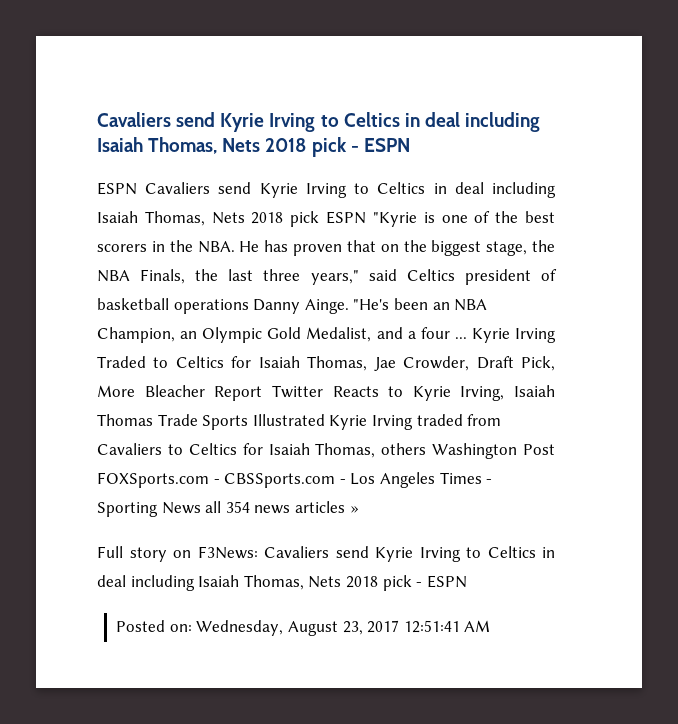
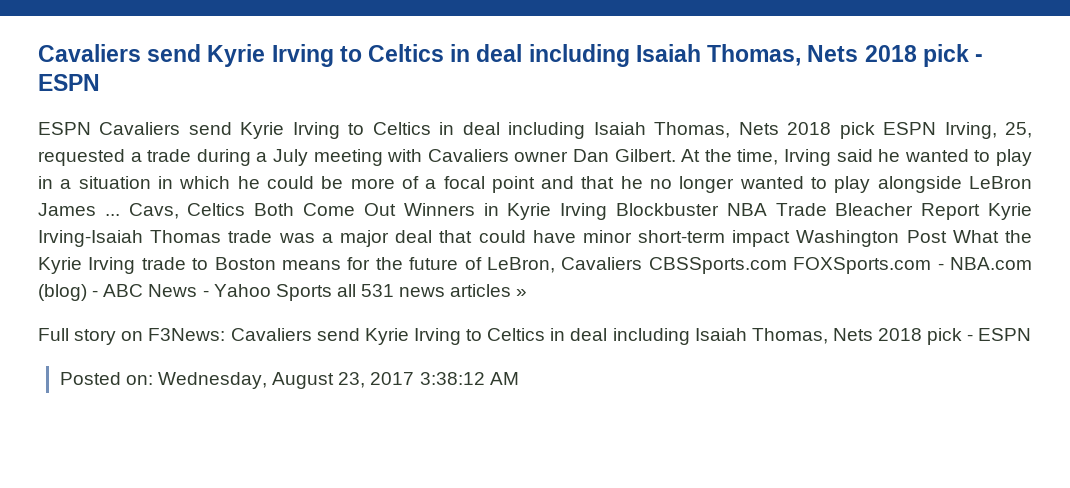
- ESPN Cavaliers send Kyrie Irving to Celtics in deal including Isaiah Thomas, Nets 2018 pick ESPN "Kyrie is one of the best scorers in the NBA. He has proven that on the biggest stage, the NBA Finals, the last three years," said Celtics president of basketball operations Danny Ainge. "He's been an NBA Champion, an Olympic Gold Medalist, and a four ... Kyrie Irving Traded to Celtics for Isaiah Thomas, Jae Crowder, Draft Pick, More Bleacher Report Twitter Reacts to Kyrie Irving, Isaiah Thomas Trade Sports Illustrated Kyrie Irving traded from Cavaliers to Celtics for Isaiah Thomas, others Washington Post FOXSports.com - CBSSports.com - Los Angeles Times - Sporting News all 354 news articles »
+ ESPN Cavaliers send Kyrie Irving to Celtics in deal including Isaiah Thomas, Nets 2018 pick ESPN Irving, 25, requested a trade during a July meeting with Cavaliers owner Dan Gilbert. At the time, Irving said he wanted to play in a situation in which he could be more of a focal point and that he no longer wanted to play alongside LeBron James ... Cavs, Celtics Both Come Out Winners in Kyrie Irving Blockbuster NBA Trade Bleacher Report Kyrie Irving-Isaiah Thomas trade was a major deal that could have minor short-term impact Washington Post What the Kyrie Irving trade to Boston means for the future of LeBron, Cavaliers CBSSports.com FOXSports.com - NBA.com (blog) - ABC News - Yahoo Sports all 531 news articles »
- Posted on: Wednesday, August 23, 2017 12:51:41 AM
+ Posted on: Wednesday, August 23, 2017 3:38:12 AM

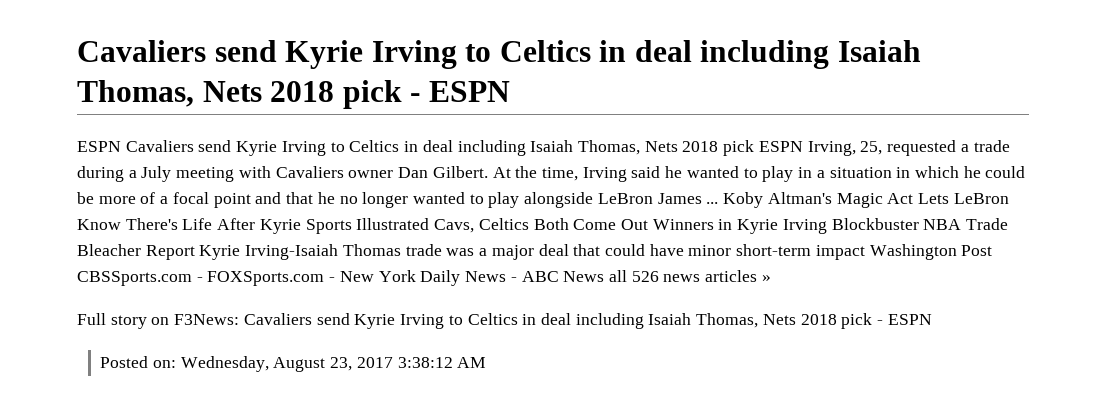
- Cavs, Celtics Both Come Out Winners in Kyrie Irving Blockbuster NBA Trade Bleacher Report Kyrie Irving-Isaiah Thomas trade was a major deal that could have minor short-term impact Washington Post What the Kyrie Irving trade to Boston means for the future of LeBron, Cavaliers CBSSports.com FOXSports.com - NBA.com (blog) - ABC News - Yahoo Sports all 531 news articles »
+ Koby Altman's Magic Act Lets LeBron Know There's Life After Kyrie Sports Illustrated Cavs, Celtics Both Come Out Winners in Kyrie Irving Blockbuster NBA Trade Bleacher Report Kyrie Irving-Isaiah Thomas trade was a major deal that could have minor short-term impact Washington Post CBSSports.com - FOXSports.com - New York Daily News - ABC News all 526 news articles »

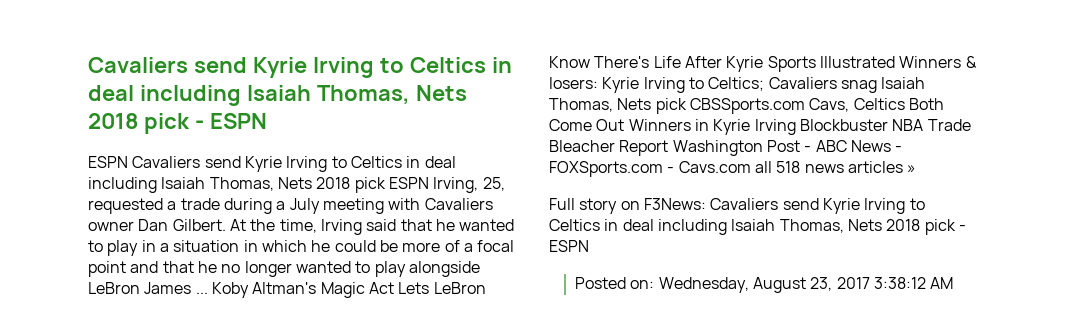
- At the time, Irving said he wanted to play in a situation in which he could be more of a focal point and that he no longer wanted to play alongside LeBron James ...
+ At the time, Irving said that he wanted to play in a situation in which he could be more of a focal point and that he no longer wanted to play alongside LeBron James ...
- Koby Altman's Magic Act Lets LeBron Know There's Life After Kyrie Sports Illustrated Cavs, Celtics Both Come Out Winners in Kyrie Irving Blockbuster NBA Trade Bleacher Report Kyrie Irving-Isaiah Thomas trade was a major deal that could have minor short-term impact Washington Post CBSSports.com - FOXSports.com - New York Daily News - ABC News all 526 news articles »
+ Koby Altman's Magic Act Lets LeBron Know There's Life After Kyrie Sports Illustrated Winners & losers: Kyrie Irving to Celtics; Cavaliers snag Isaiah Thomas, Nets pick CBSSports.com Cavs, Celtics Both Come Out Winners in Kyrie Irving Blockbuster NBA Trade Bleacher Report Washington Post - ABC News - FOXSports.com - Cavs.com all 518 news articles »

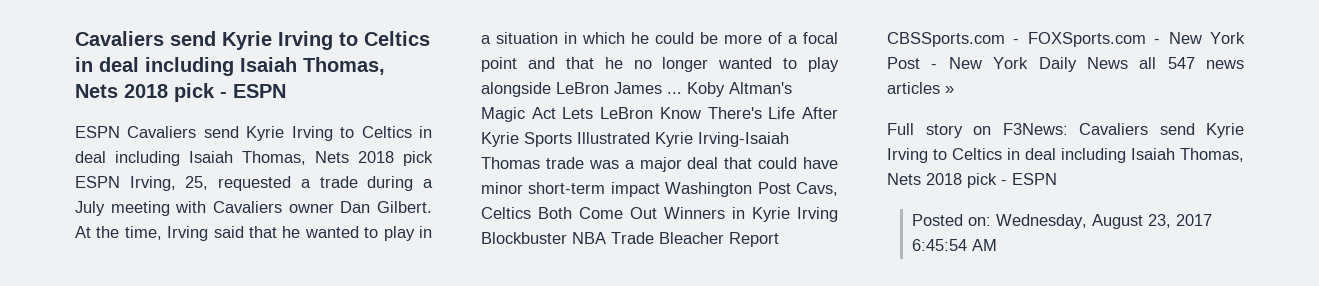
- Koby Altman's Magic Act Lets LeBron Know There's Life After Kyrie Sports Illustrated Winners & losers: Kyrie Irving to Celtics; Cavaliers snag Isaiah Thomas, Nets pick CBSSports.com Cavs, Celtics Both Come Out Winners in Kyrie Irving Blockbuster NBA Trade Bleacher Report Washington Post - ABC News - FOXSports.com - Cavs.com all 518 news articles »
+ Koby Altman's Magic Act Lets LeBron Know There's Life After Kyrie Sports Illustrated Kyrie Irving-Isaiah Thomas trade was a major deal that could have minor short-term impact Washington Post Cavs, Celtics Both Come Out Winners in Kyrie Irving Blockbuster NBA Trade Bleacher Report CBSSports.com - FOXSports.com - New York Post - New York Daily News all 547 news articles »
- Posted on: Wednesday, August 23, 2017 3:38:12 AM
+ Posted on: Wednesday, August 23, 2017 6:45:54 AM

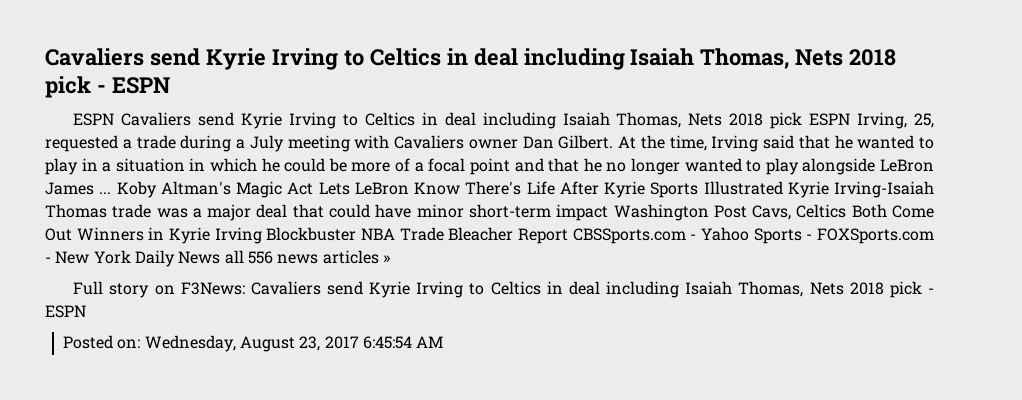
- Koby Altman's Magic Act Lets LeBron Know There's Life After Kyrie Sports Illustrated Kyrie Irving-Isaiah Thomas trade was a major deal that could have minor short-term impact Washington Post Cavs, Celtics Both Come Out Winners in Kyrie Irving Blockbuster NBA Trade Bleacher Report CBSSports.com - FOXSports.com - New York Post - New York Daily News all 547 news articles »
+ Koby Altman's Magic Act Lets LeBron Know There's Life After Kyrie Sports Illustrated Kyrie Irving-Isaiah Thomas trade was a major deal that could have minor short-term impact Washington Post Cavs, Celtics Both Come Out Winners in Kyrie Irving Blockbuster NBA Trade Bleacher Report CBSSports.com - Yahoo Sports - FOXSports.com - New York Daily News all 556 news articles »

